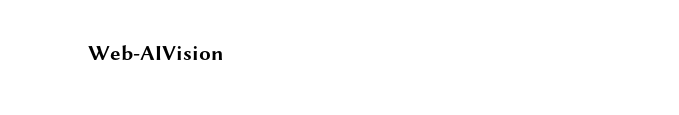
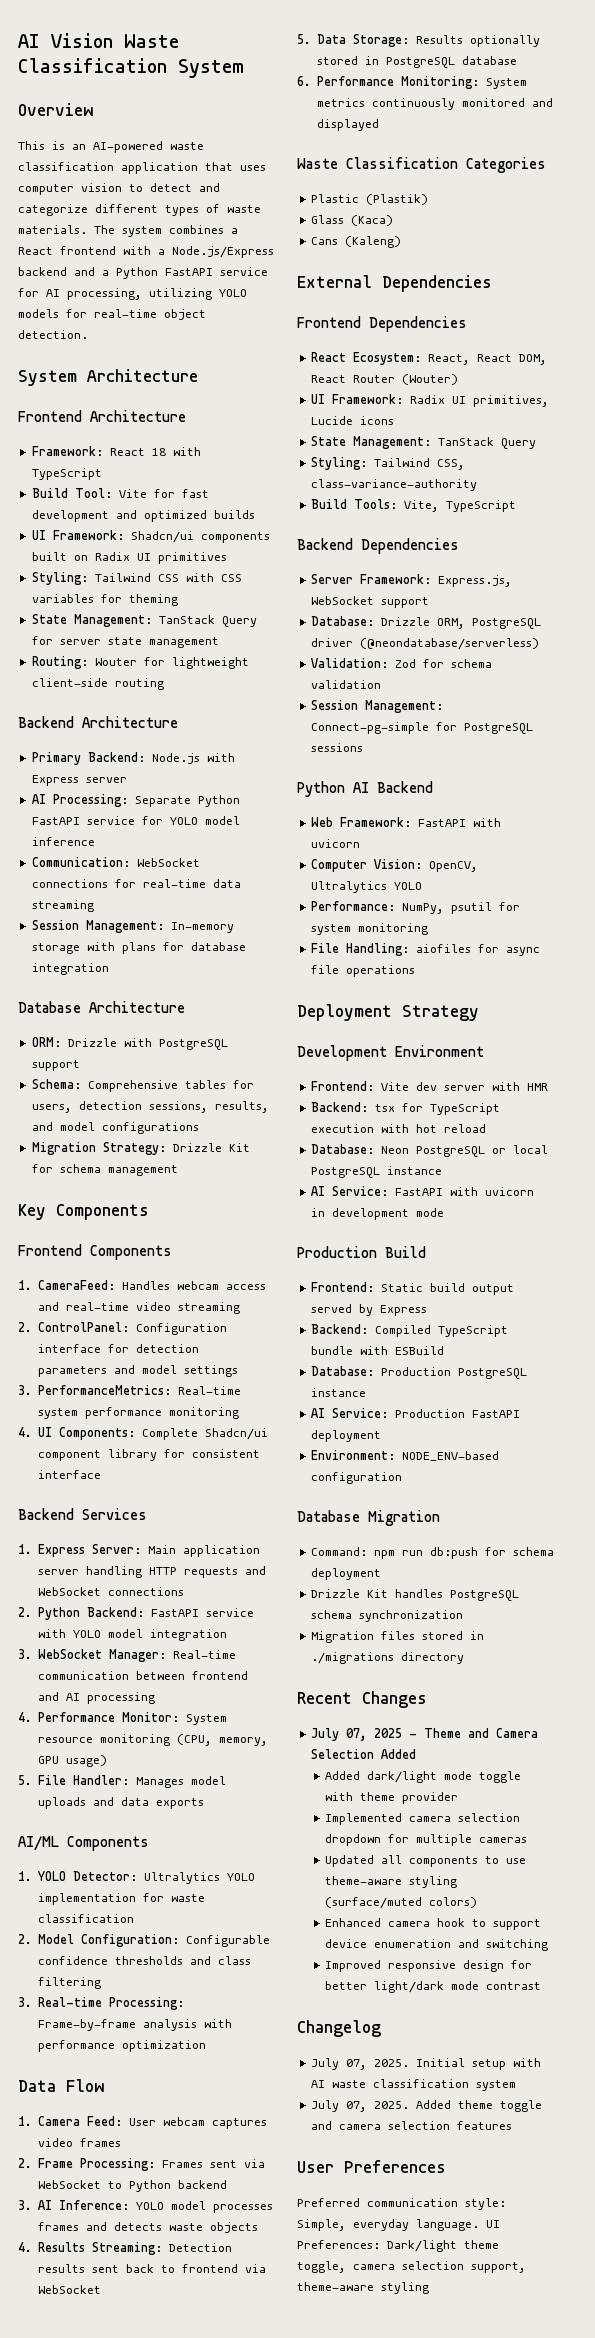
- Web-AIVision
+ AI Vision Waste Classification System
+ Overview
+ This is an AI-powered waste classification application that uses computer vision to detect and categorize different types of waste materials. The system combines a React frontend with a Node.js/Express backend and a Python FastAPI service for AI processing, utilizing YOLO models for real-time object detection.
+ System Architecture
+ Frontend Architecture
+ Framework: React 18 with TypeScript
+ Build Tool: Vite for fast development and optimized builds
+ UI Framework: Shadcn/ui components built on Radix UI primitives
+ Styling: Tailwind CSS with CSS variables for theming
+ State Management: TanStack Query for server state management
+ Routing: Wouter for lightweight client-side routing
+ Backend Architecture
+ Primary Backend: Node.js with Express server
+ AI Processing: Separate Python FastAPI service for YOLO model inference
+ Communication: WebSocket connections for real-time data streaming
+ Session Management: In-memory storage with plans for database integration
+ Database Architecture
+ ORM: Drizzle with PostgreSQL support
+ Schema: Comprehensive tables for users, detection sessions, results, and model configurations
+ Migration Strategy: Drizzle Kit for schema management
+ Key Components
+ Frontend Components
+ 1. CameraFeed: Handles webcam access and real-time video streaming
+ 2. ControlPanel: Configuration interface for detection parameters and model settings
+ 3. PerformanceMetrics: Real-time system performance monitoring
+ 4. UI Components: Complete Shadcn/ui component library for consistent interface
+ Backend Services
+ 1. Express Server: Main application server handling HTTP requests and WebSocket connections
+ 2. Python Backend: FastAPI service with YOLO model integration
+ 3. WebSocket Manager: Real-time communication between frontend and AI processing
+ 4. Performance Monitor: System resource monitoring (CPU, memory, GPU usage)
+ 5. File Handler: Manages model uploads and data exports
+ AI/ML Components
+ 1. YOLO Detector: Ultralytics YOLO implementation for waste classification
+ 2. Model Configuration: Configurable confidence thresholds and class filtering
+ 3. Real-time Processing: Frame-by-frame analysis with performance optimization
+ Data Flow
+ 1. Camera Feed: User webcam captures video frames
+ 2. Frame Processing: Frames sent via WebSocket to Python backend
+ 3. AI Inference: YOLO model processes frames and detects waste objects
+ 4. Results Streaming: Detection results sent back to frontend via WebSocket
+ 5. Data Storage: Results optionally stored in PostgreSQL database
+ 6. Performance Monitoring: System metrics continuously monitored and displayed
+ Waste Classification Categories
+ Plastic (Plastik)
+ Glass (Kaca)
+ Cans (Kaleng)
+ External Dependencies
+ Frontend Dependencies
+ React Ecosystem: React, React DOM, React Router (Wouter)
+ UI Framework: Radix UI primitives, Lucide icons
+ State Management: TanStack Query
+ Styling: Tailwind CSS, class-variance-authority
+ Build Tools: Vite, TypeScript
+ Backend Dependencies
+ Server Framework: Express.js, WebSocket support
+ Database: Drizzle ORM, PostgreSQL driver (@neondatabase/serverless)
+ Validation: Zod for schema validation
+ Session Management: Connect-pg-simple for PostgreSQL sessions
+ Python AI Backend
+ Web Framework: FastAPI with uvicorn
+ Computer Vision: OpenCV, Ultralytics YOLO
+ Performance: NumPy, psutil for system monitoring
+ File Handling: aiofiles for async file operations
+ Deployment Strategy
+ Development Environment
+ Frontend: Vite dev server with HMR
+ Backend: tsx for TypeScript execution with hot reload
+ Database: Neon PostgreSQL or local PostgreSQL instance
+ AI Service: FastAPI with uvicorn in development mode
+ Production Build
+ Frontend: Static build output served by Express
+ Backend: Compiled TypeScript bundle with ESBuild
+ Database: Production PostgreSQL instance
+ AI Service: Production FastAPI deployment
+ Environment: NODE_ENV-based configuration
+ Database Migration
+ Command: npm run db:push for schema deployment
+ Drizzle Kit handles PostgreSQL schema synchronization
+ Migration files stored in ./migrations directory
+ Recent Changes
+ July 07, 2025 - Theme and Camera Selection Added
+ Added dark/light mode toggle with theme provider
+ Implemented camera selection dropdown for multiple cameras
+ Updated all components to use theme-aware styling (surface/muted colors)
+ Enhanced camera hook to support device enumeration and switching
+ Improved responsive design for better light/dark mode contrast
+ Changelog
+ July 07, 2025. Initial setup with AI waste classification system
+ July 07, 2025. Added theme toggle and camera selection features
+ User Preferences
+ Preferred communication style: Simple, everyday language. UI Preferences: Dark/light theme toggle, camera selection support, theme-aware styling

